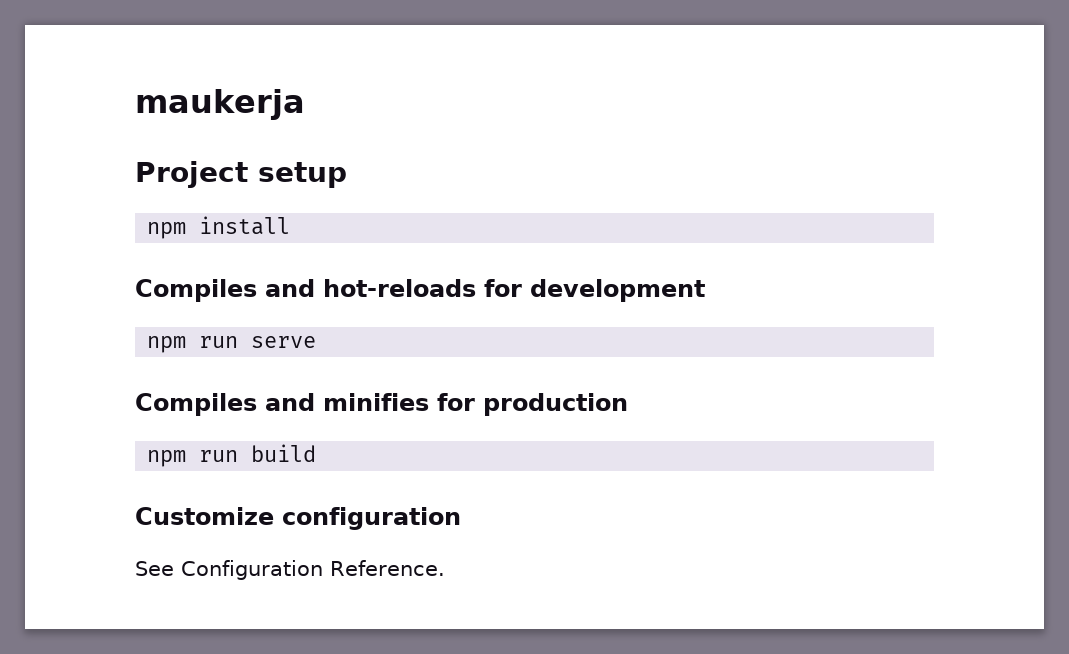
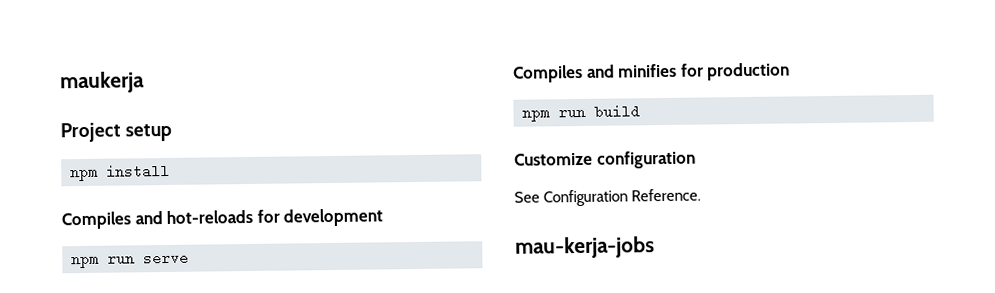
+ mau-kerja-jobs

